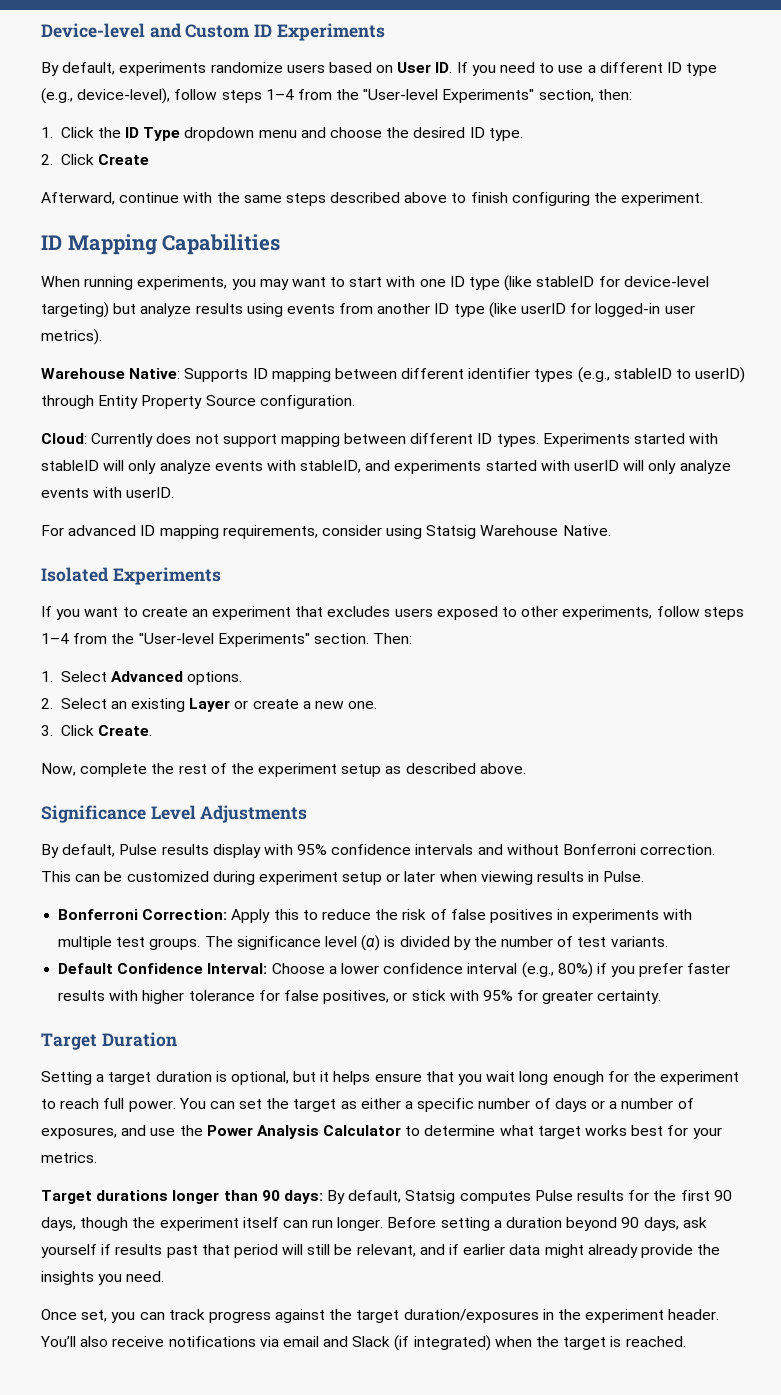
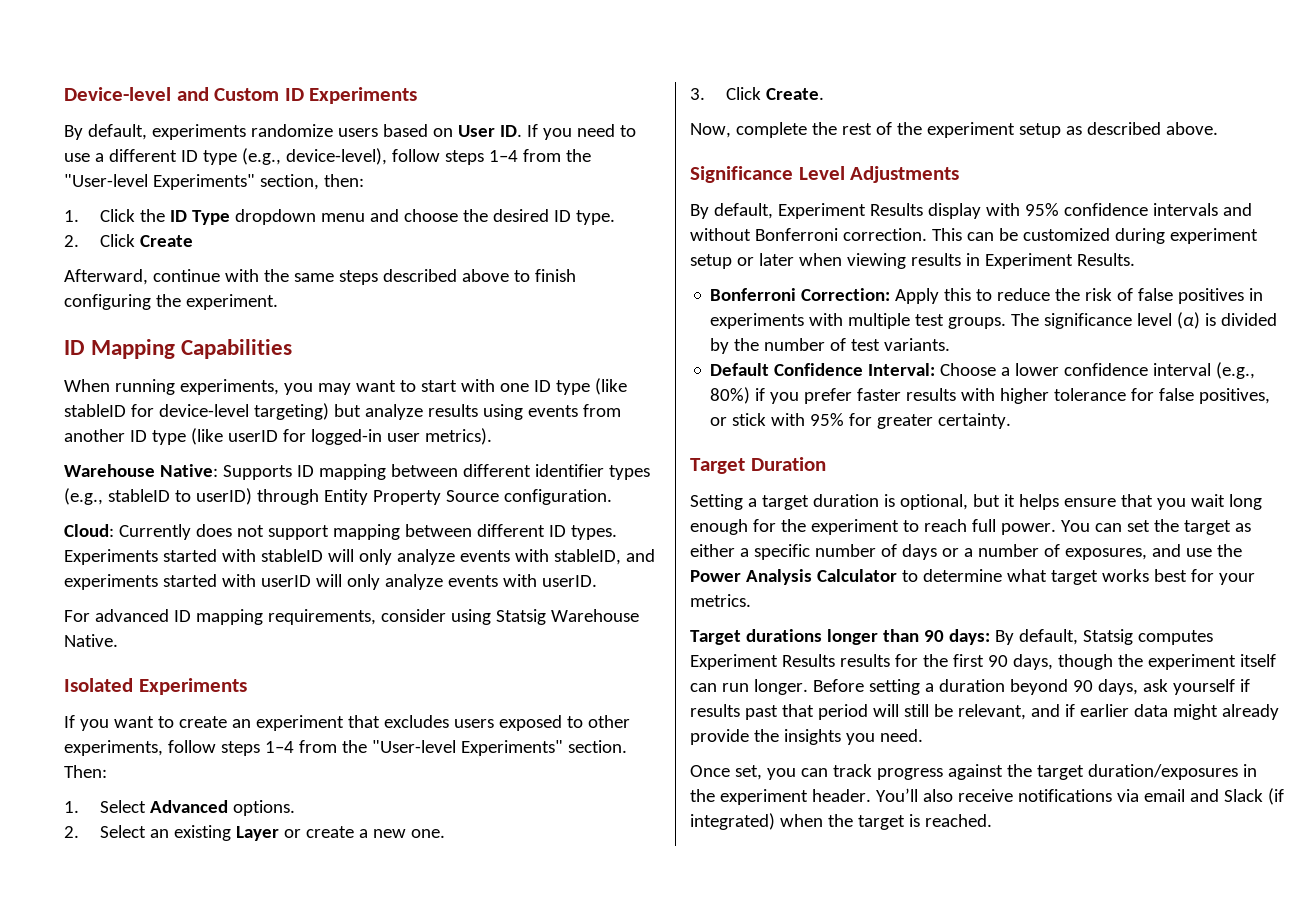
- By default, Pulse results display with 95% confidence intervals and without Bonferroni correction.
+ By default, Experiment Results display with 95% confidence intervals and without Bonferroni correction.
- This can be customized during experiment setup or later when viewing results in Pulse.
+ This can be customized during experiment setup or later when viewing results in Experiment Results.
- Target durations longer than 90 days: By default, Statsig computes Pulse results for the first 90 days, though the experiment itself can run longer.
+ Target durations longer than 90 days: By default, Statsig computes Experiment Results results for the first 90 days, though the experiment itself can run longer.

